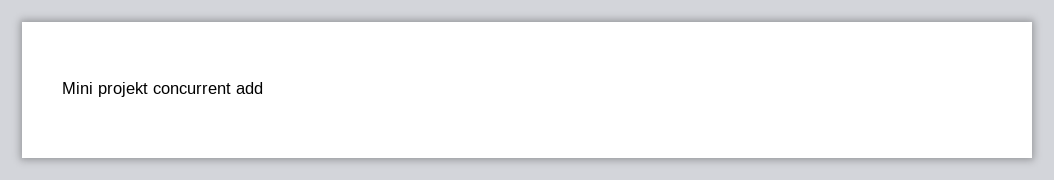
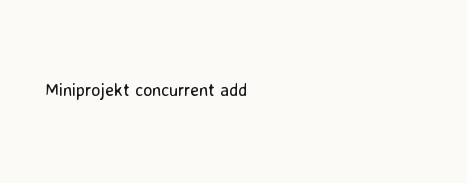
- Mini projekt concurrent add
+ Miniprojekt concurrent add

